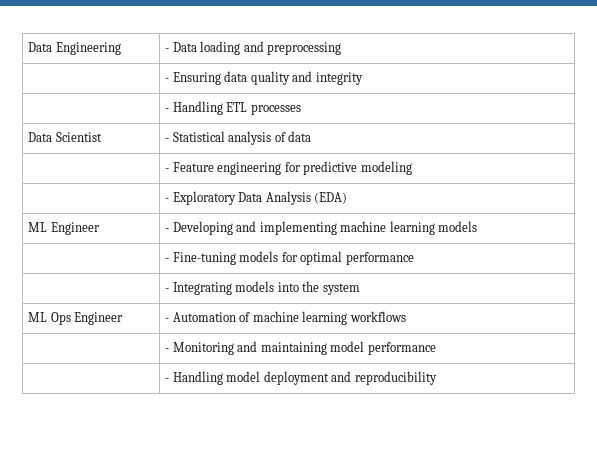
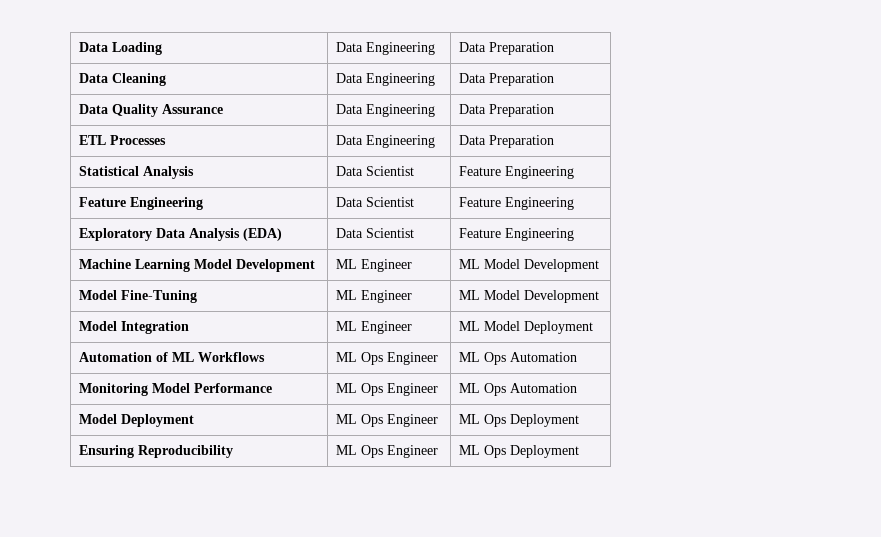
- Data Engineering | - Data loading and preprocessing
- | - Ensuring data quality and integrity
- | - Handling ETL processes
- Data Scientist | - Statistical analysis of data
- | - Feature engineering for predictive modeling
- | - Exploratory Data Analysis (EDA)
- ML Engineer | - Developing and implementing machine learning models
- | - Fine-tuning models for optimal performance
- | - Integrating models into the system
- ML Ops Engineer | - Automation of machine learning workflows
- | - Monitoring and maintaining model performance
- | - Handling model deployment and reproducibility
+ Data Loading | Data Engineering | Data Preparation
+ Data Cleaning | Data Engineering | Data Preparation
+ Data Quality Assurance | Data Engineering | Data Preparation
+ ETL Processes | Data Engineering | Data Preparation
+ Statistical Analysis | Data Scientist | Feature Engineering
+ Feature Engineering | Data Scientist | Feature Engineering
+ Exploratory Data Analysis (EDA) | Data Scientist | Feature Engineering
+ Machine Learning Model Development | ML Engineer | ML Model Development
+ Model Fine-Tuning | ML Engineer | ML Model Development
+ Model Integration | ML Engineer | ML Model Deployment
+ Automation of ML Workflows | ML Ops Engineer | ML Ops Automation
+ Monitoring Model Performance | ML Ops Engineer | ML Ops Automation
+ Model Deployment | ML Ops Engineer | ML Ops Deployment
+ Ensuring Reproducibility | ML Ops Engineer | ML Ops Deployment

